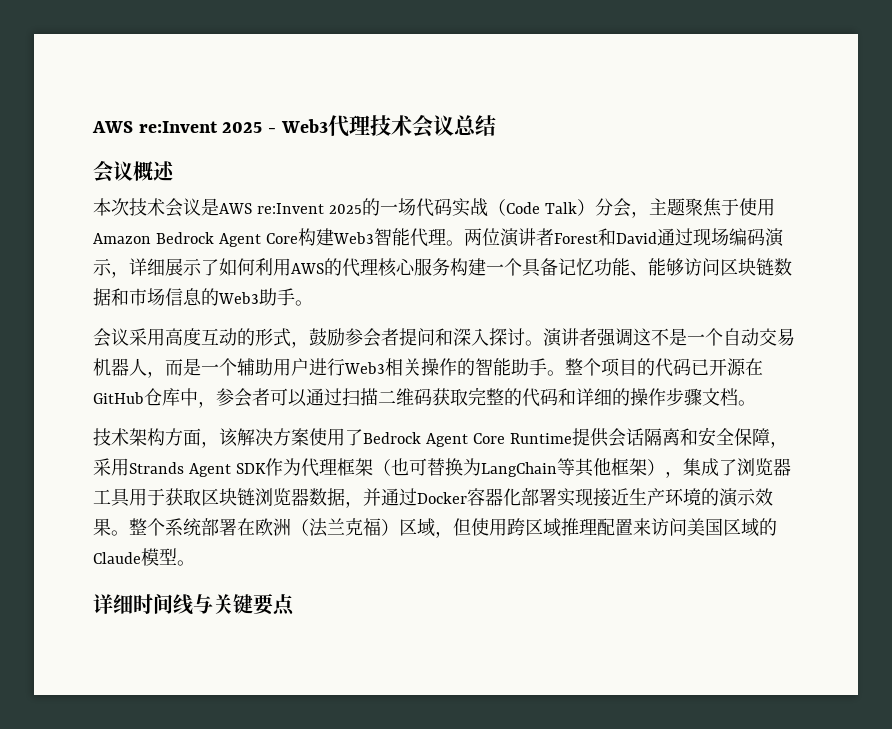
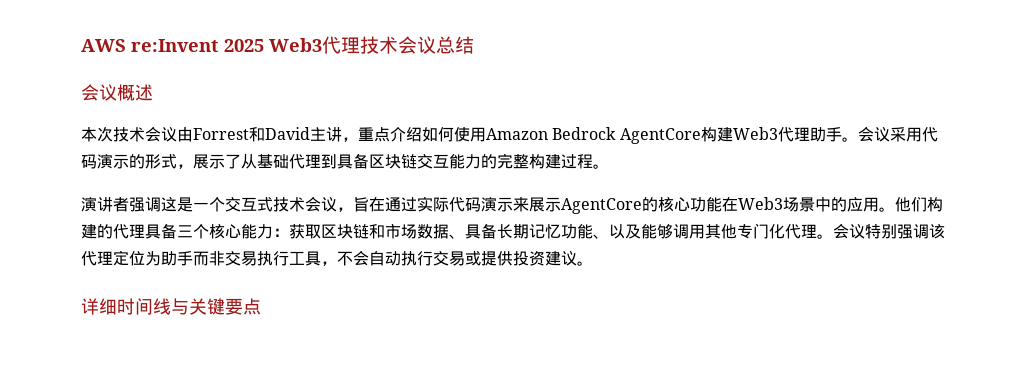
- AWS re:Invent 2025 - Web3代理技术会议总结
+ AWS re:Invent 2025 Web3代理技术会议总结
- 本次技术会议是AWS re:Invent 2025的一场代码实战（Code Talk）分会，主题聚焦于使用Amazon Bedrock Agent Core构建Web3智能代理。两位演讲者Forest和David通过现场编码演示，详细展示了如何利用AWS的代理核心服务构建一个具备记忆功能、能够访问区块链数据和市场信息的Web3助手。
- 会议采用高度互动的形式，鼓励参会者提问和深入探讨。演讲者强调这不是一个自动交易机器人，而是一个辅助用户进行Web3相关操作的智能助手。整个项目的代码已开源在GitHub仓库中，参会者可以通过扫描二维码获取完整的代码和详细的操作步骤文档。
- 技术架构方面，该解决方案使用了Bedrock Agent Core Runtime提供会话隔离和安全保障，采用Strands Agent SDK作为代理框架（也可替换为LangChain等其他框架），集成了浏览器工具用于获取区块链浏览器数据，并通过Docker容器化部署实现接近生产环境的演示效果。整个系统部署在欧洲（法兰克福）区域，但使用跨区域推理配置来访问美国区域的Claude模型。
+ 本次技术会议由Forrest和David主讲，重点介绍如何使用Amazon Bedrock AgentCore构建Web3代理助手。会议采用代码演示的形式，展示了从基础代理到具备区块链交互能力的完整构建过程。
+ 演讲者强调这是一个交互式技术会议，旨在通过实际代码演示来展示AgentCore的核心功能在Web3场景中的应用。他们构建的代理具备三个核心能力：获取区块链和市场数据、具备长期记忆功能、以及能够调用其他专门化代理。会议特别强调该代理定位为助手而非交易执行工具，不会自动执行交易或提供投资建议。

